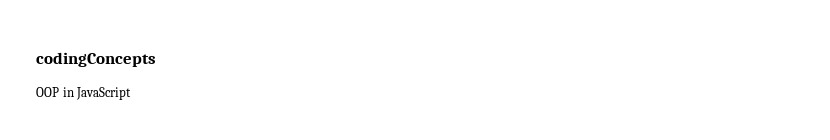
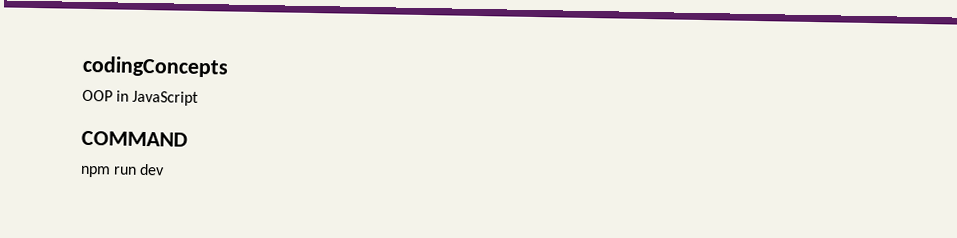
+ COMMAND
+ npm run dev

